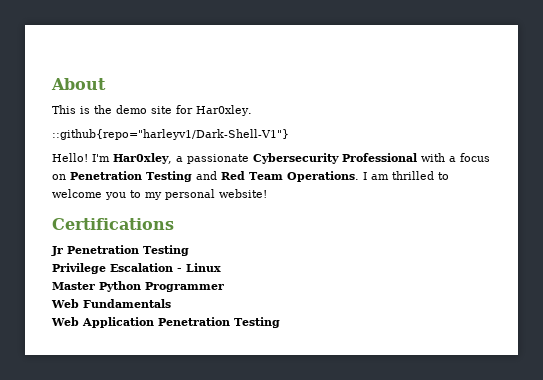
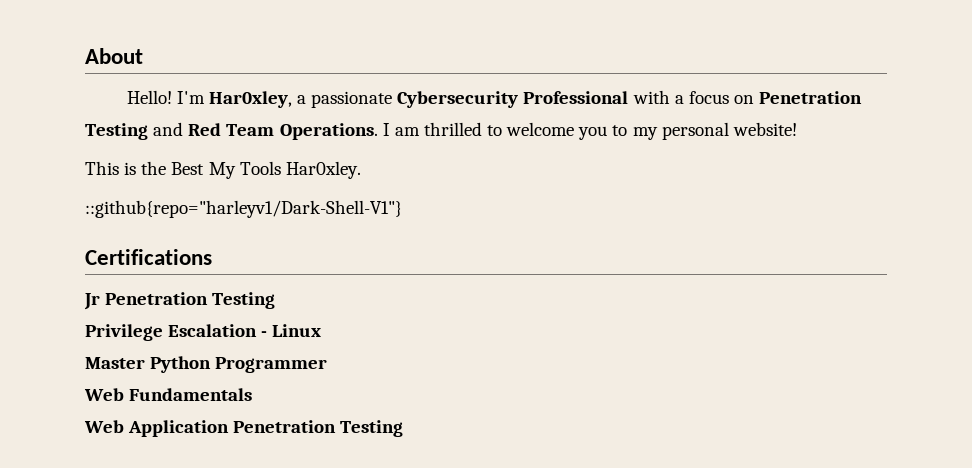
- This is the demo site for Har0xley.
- ::github{repo="harleyv1/Dark-Shell-V1"}
+ This is the Best My Tools Har0xley.
+ ::github{repo="harleyv1/Dark-Shell-V1"}

